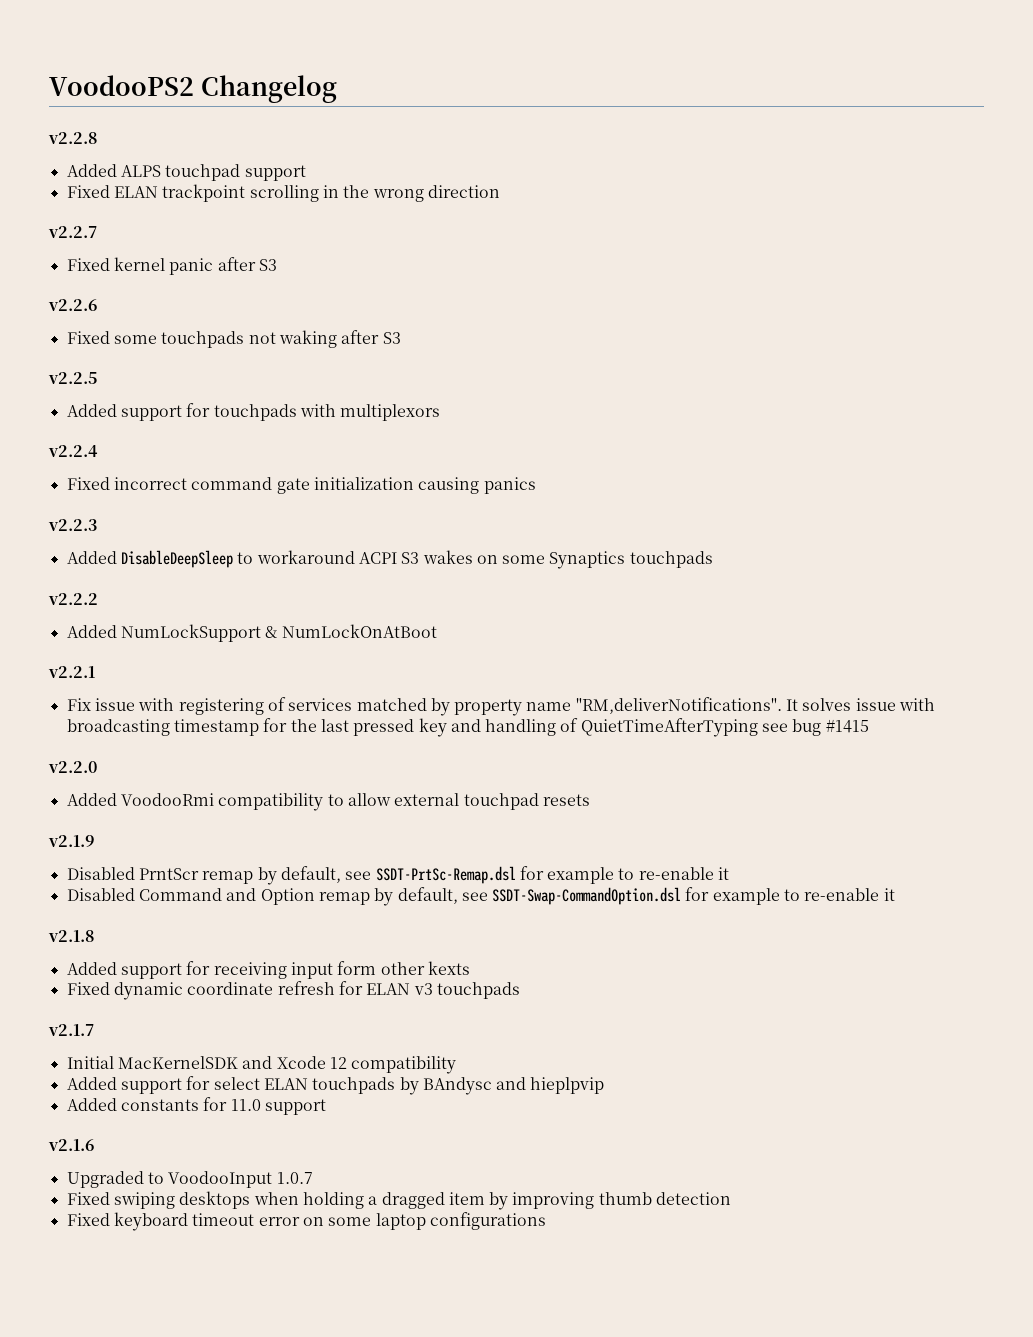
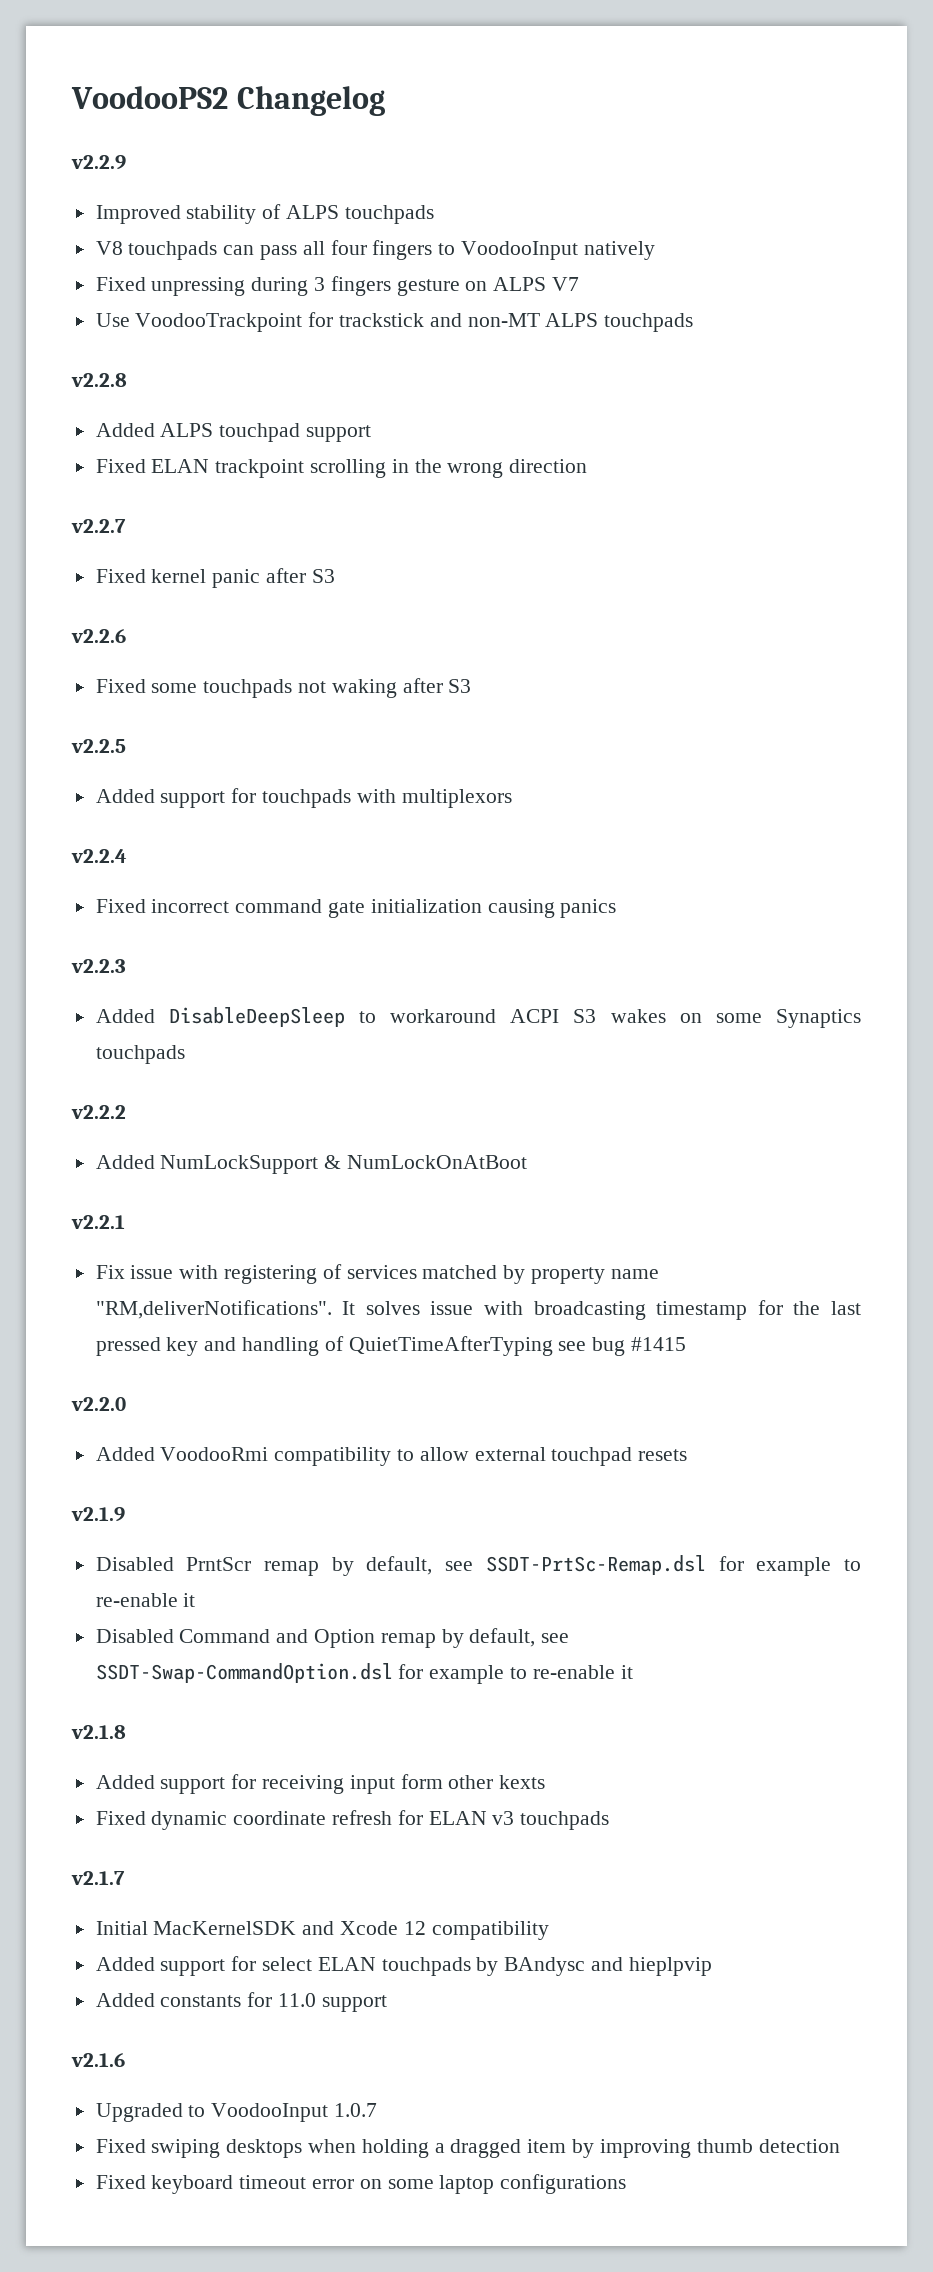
+ v2.2.9
+ Improved stability of ALPS touchpads
+ V8 touchpads can pass all four fingers to VoodooInput natively
+ Fixed unpressing during 3 fingers gesture on ALPS V7
+ Use VoodooTrackpoint for trackstick and non-MT ALPS touchpads

